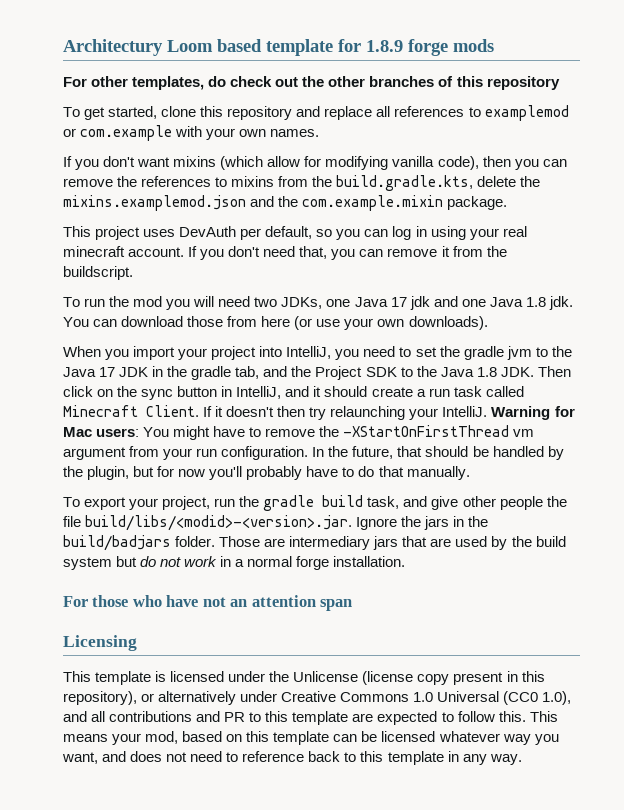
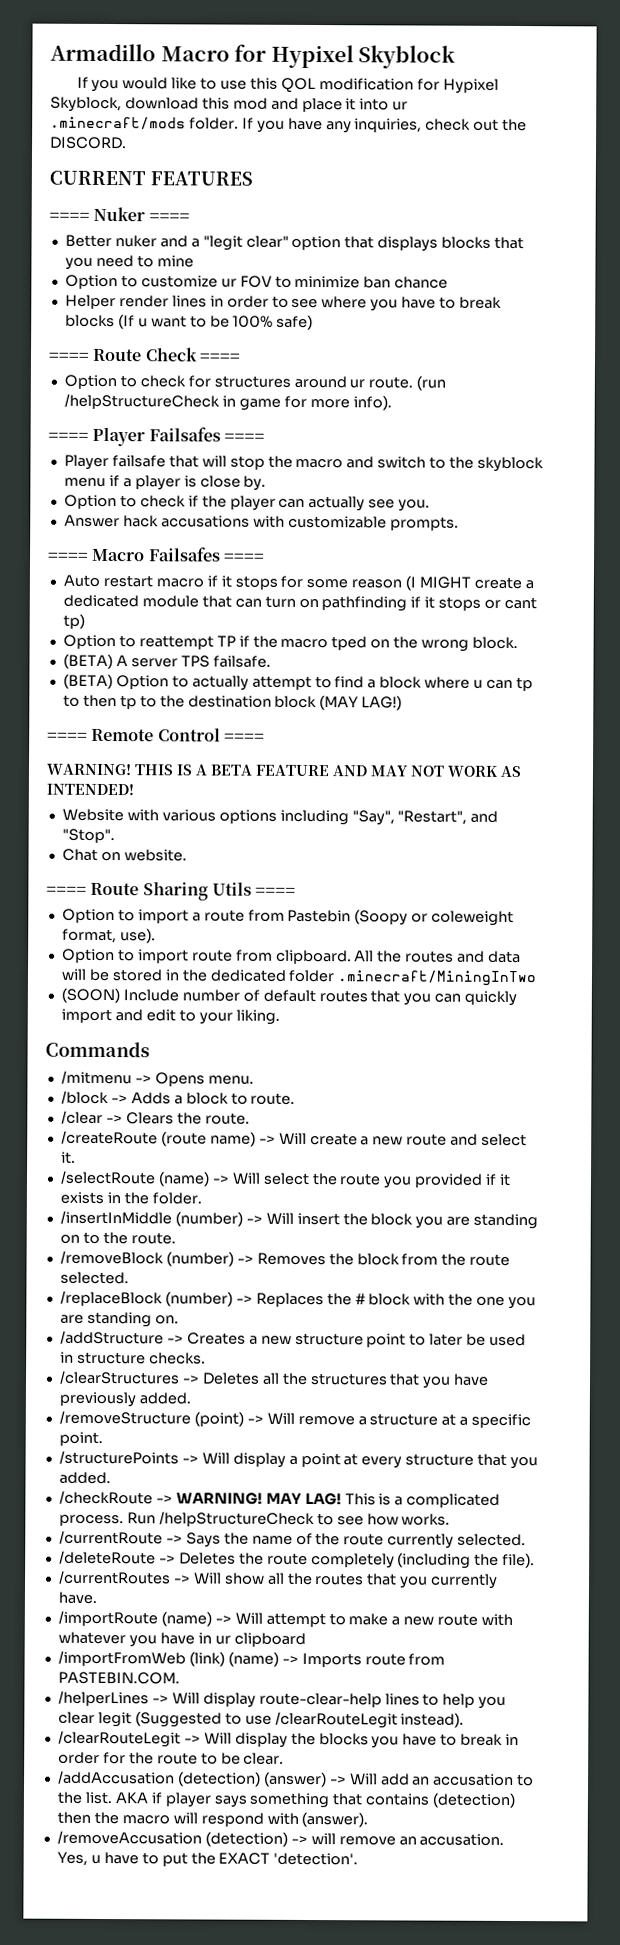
- Architectury Loom based template for 1.8.9 forge mods
- For other templates, do check out the other branches of this repository
- To get started, clone this repository and replace all references to examplemod or com.example with your own names.
- If you don't want mixins (which allow for modifying vanilla code), then you can remove the references to mixins from the build.gradle.kts, delete the mixins.examplemod.json and the com.example.mixin package.
- This project uses DevAuth per default, so you can log in using your real minecraft account. If you don't need that, you can remove it from the buildscript.
- To run the mod you will need two JDKs, one Java 17 jdk and one Java 1.8 jdk. You can download those from here (or use your own downloads).
- When you import your project into IntelliJ, you need to set the gradle jvm to the Java 17 JDK in the gradle tab, and the Project SDK to the Java 1.8 JDK. Then click on the sync button in IntelliJ, and it should create a run task called Minecraft Client. If it doesn't then try relaunching your IntelliJ. Warning for Mac users: You might have to remove the -XStartOnFirstThread vm argument from your run configuration. In the future, that should be handled by the plugin, but for now you'll probably have to do that manually.
- To export your project, run the gradle build task, and give other people the file build/libs/<modid>-<version>.jar. Ignore the jars in the build/badjars folder. Those are intermediary jars that are used by the build system but do not work in a normal forge installation.
- For those who have not an attention span
- Licensing
- This template is licensed under the Unlicense (license copy present in this repository), or alternatively under Creative Commons 1.0 Universal (CC0 1.0), and all contributions and PR to this template are expected to follow this. This means your mod, based on this template can be licensed whatever way you want, and does not need to reference back to this template in any way.
+ Armadillo Macro for Hypixel Skyblock
+ If you would like to use this QOL modification for Hypixel Skyblock, download this mod and place it into ur .minecraft/mods folder. If you have any inquiries, check out the DISCORD.
+ CURRENT FEATURES
+ ==== Nuker ====
+ Better nuker and a "legit clear" option that displays blocks that you need to mine
+ Option to customize ur FOV to minimize ban chance
+ Helper render lines in order to see where you have to break blocks (If u want to be 100% safe)
+ ==== Route Check ====
+ Option to check for structures around ur route. (run /helpStructureCheck in game for more info).
+ ==== Player Failsafes ====
+ Player failsafe that will stop the macro and switch to the skyblock menu if a player is close by.
+ Option to check if the player can actually see you.
+ Answer hack accusations with customizable prompts.
+ ==== Macro Failsafes ====
+ Auto restart macro if it stops for some reason (I MIGHT create a dedicated module that can turn on pathfinding if it stops or cant tp)
+ Option to reattempt TP if the macro tped on the wrong block.
+ (BETA) A server TPS failsafe.
+ (BETA) Option to actually attempt to find a block where u can tp to then tp to the destination block (MAY LAG!)
+ ==== Remote Control ====
+ WARNING! THIS IS A BETA FEATURE AND MAY NOT WORK AS INTENDED!
+ Website with various options including "Say", "Restart", and "Stop".
+ Chat on website.
+ ==== Route Sharing Utils ====
+ Option to import a route from Pastebin (Soopy or coleweight format, use).
+ Option to import route from clipboard. All the routes and data will be stored in the dedicated folder .minecraft/MiningInTwo
+ (SOON) Include number of default routes that you can quickly import and edit to your liking.
+ Commands
+ /mitmenu -> Opens menu.
+ /block -> Adds a block to route.
+ /clear -> Clears the route.
+ /createRoute (route name) -> Will create a new route and select it.
+ /selectRoute (name) -> Will select the route you provided if it exists in the folder.
+ /insertInMiddle (number) -> Will insert the block you are standing on to the route.
+ /removeBlock (number) -> Removes the block from the route selected.
+ /replaceBlock (number) -> Replaces the # block with the one you are standing on.
+ /addStructure -> Creates a new structure point to later be used in structure checks.
+ /clearStructures -> Deletes all the structures that you have previously added.
+ /removeStructure (point) -> Will remove a structure at a specific point.
+ /structurePoints -> Will display a point at every structure that you added.
+ /checkRoute -> WARNING! MAY LAG! This is a complicated process. Run /helpStructureCheck to see how works.
+ /currentRoute -> Says the name of the route currently selected.
+ /deleteRoute -> Deletes the route completely (including the file).
+ /currentRoutes -> Will show all the routes that you currently have.
+ /importRoute (name) -> Will attempt to make a new route with whatever you have in ur clipboard
+ /importFromWeb (link) (name) -> Imports route from PASTEBIN.COM.
+ /helperLines -> Will display route-clear-help lines to help you clear legit (Suggested to use /clearRouteLegit instead).
+ /clearRouteLegit -> Will display the blocks you have to break in order for the route to be clear.
+ /addAccusation (detection) (answer) -> Will add an accusation to the list. AKA if player says something that contains (detection) then the macro will respond with (answer).
+ /removeAccusation (detection) -> will remove an accusation. Yes, u have to put the EXACT 'detection'.

